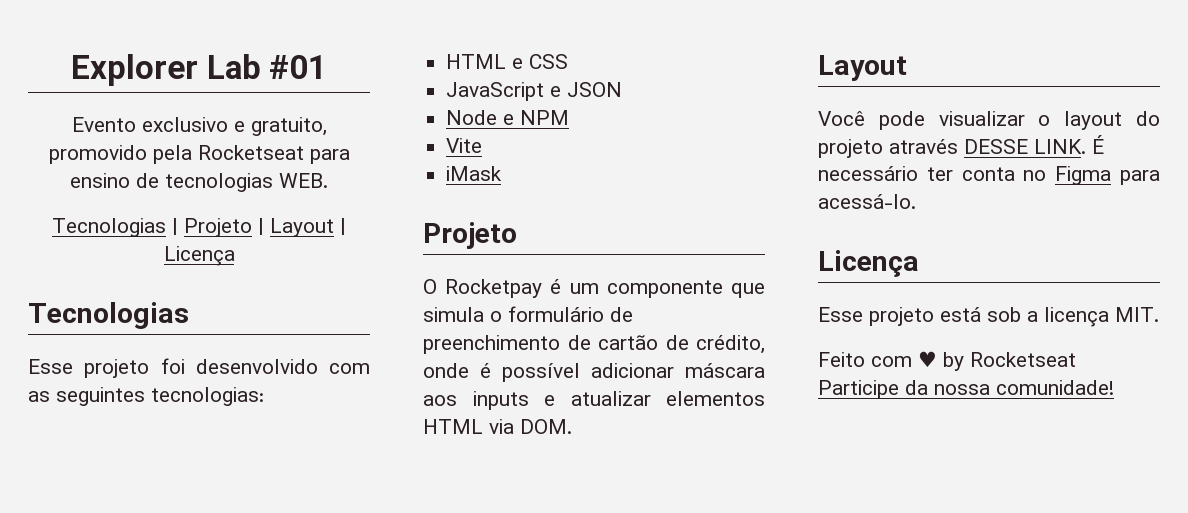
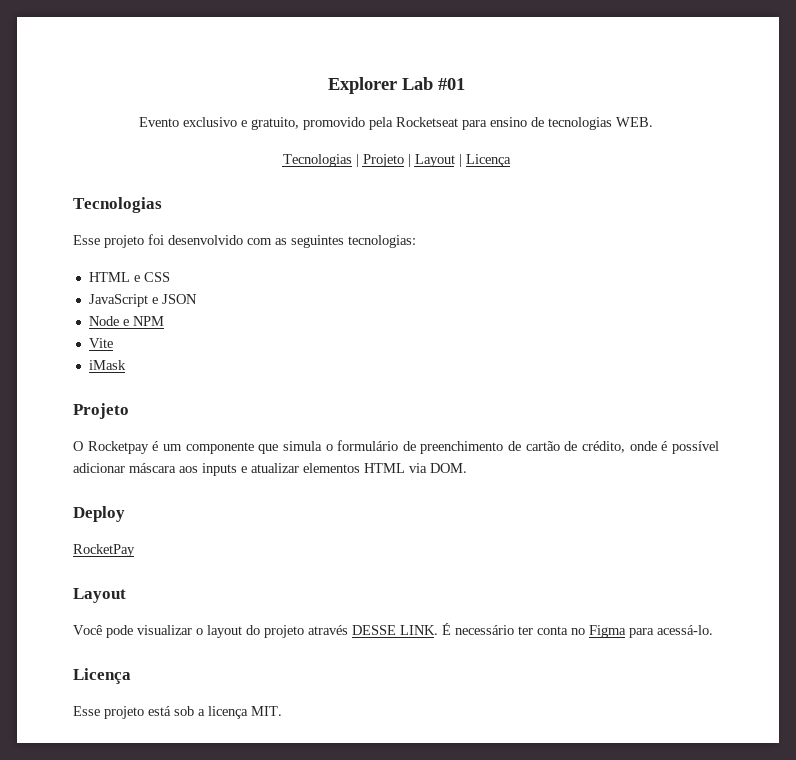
+ Deploy
+ RocketPay
- Feito com ♥ by Rocketseat Participe da nossa comunidade!

